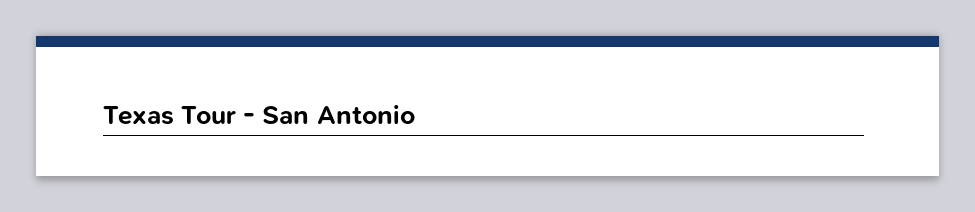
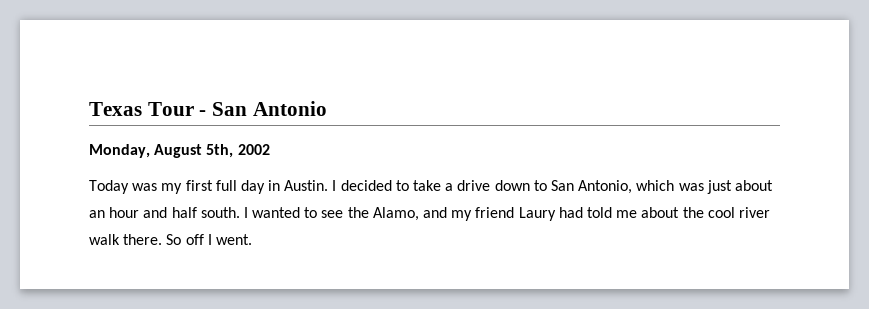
+ Monday, August 5th, 2002
+ Today was my first full day in Austin. I decided to take a drive down to San Antonio, which was just about an hour and half south. I wanted to see the Alamo, and my friend Laury had told me about the cool river walk there. So off I went.

